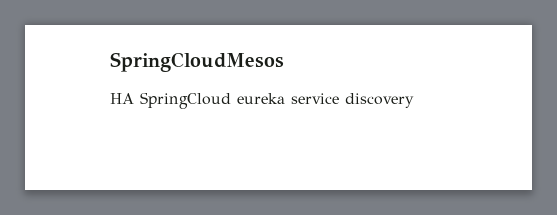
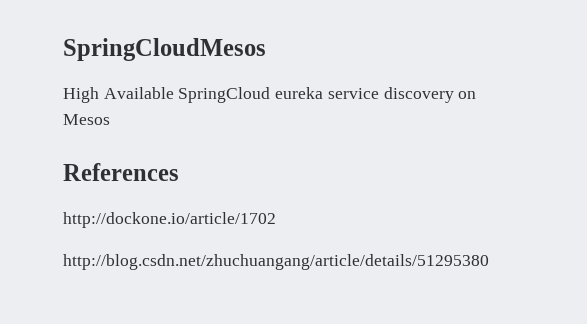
- HA SpringCloud eureka service discovery
+ High Available SpringCloud eureka service discovery on Mesos
+ References
+ http://dockone.io/article/1702
+ http://blog.csdn.net/zhuchuangang/article/details/51295380

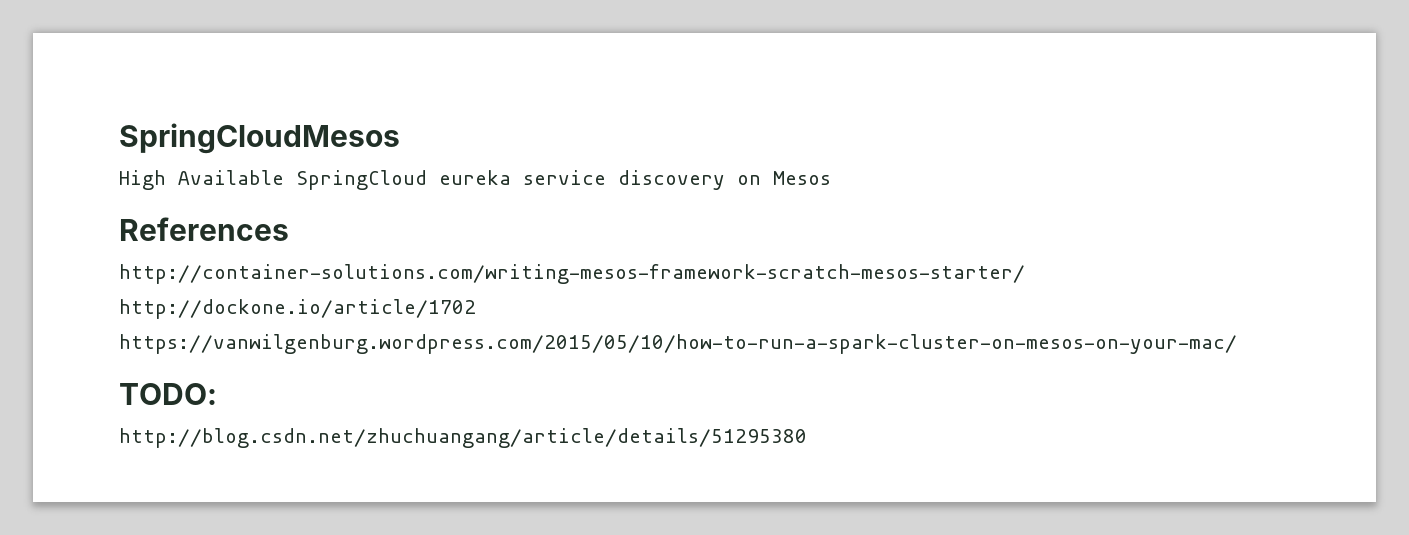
+ http://container-solutions.com/writing-mesos-framework-scratch-mesos-starter/
+ https://vanwilgenburg.wordpress.com/2015/05/10/how-to-run-a-spark-cluster-on-mesos-on-your-mac/
+ TODO:

